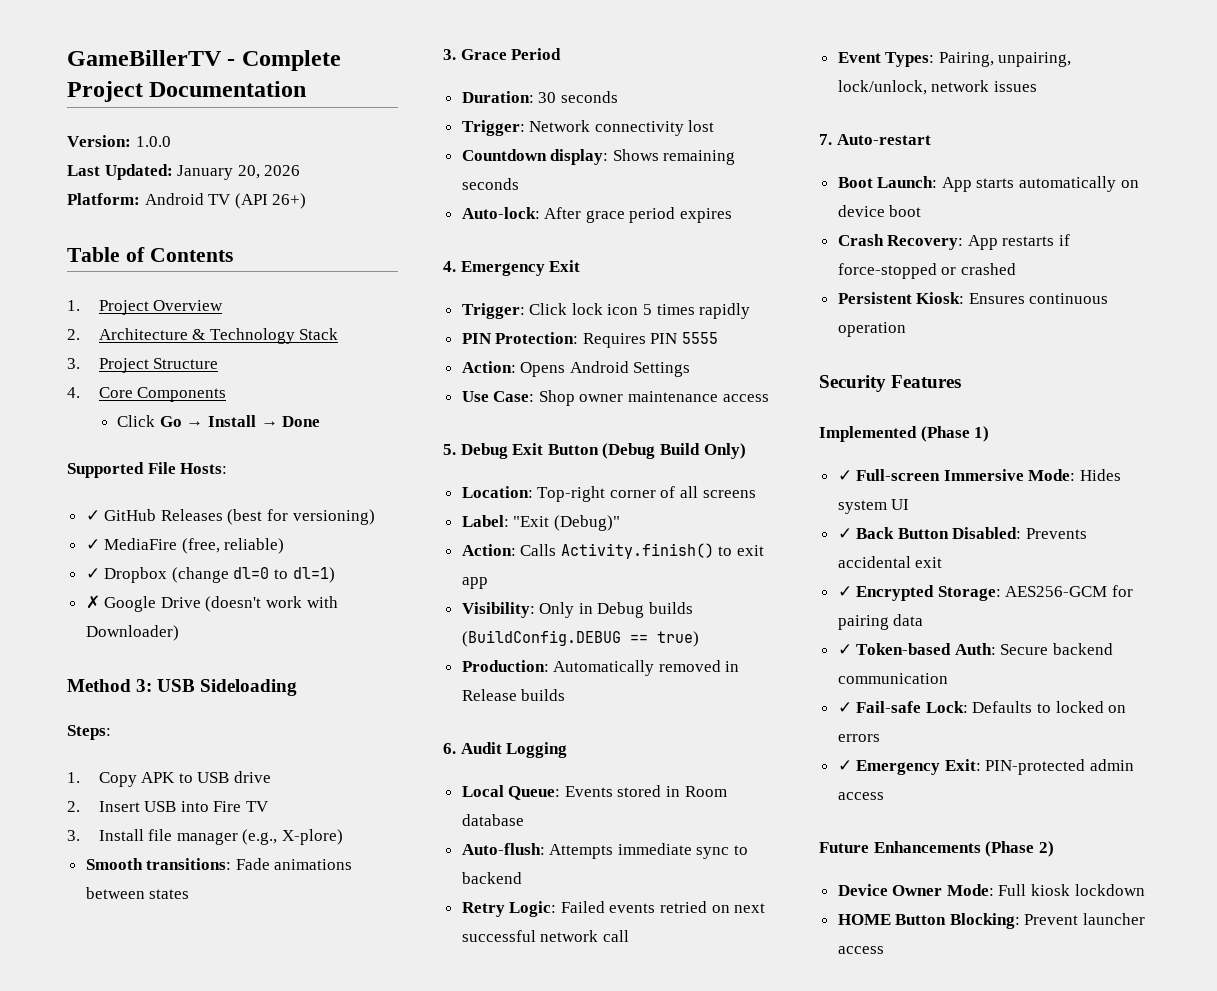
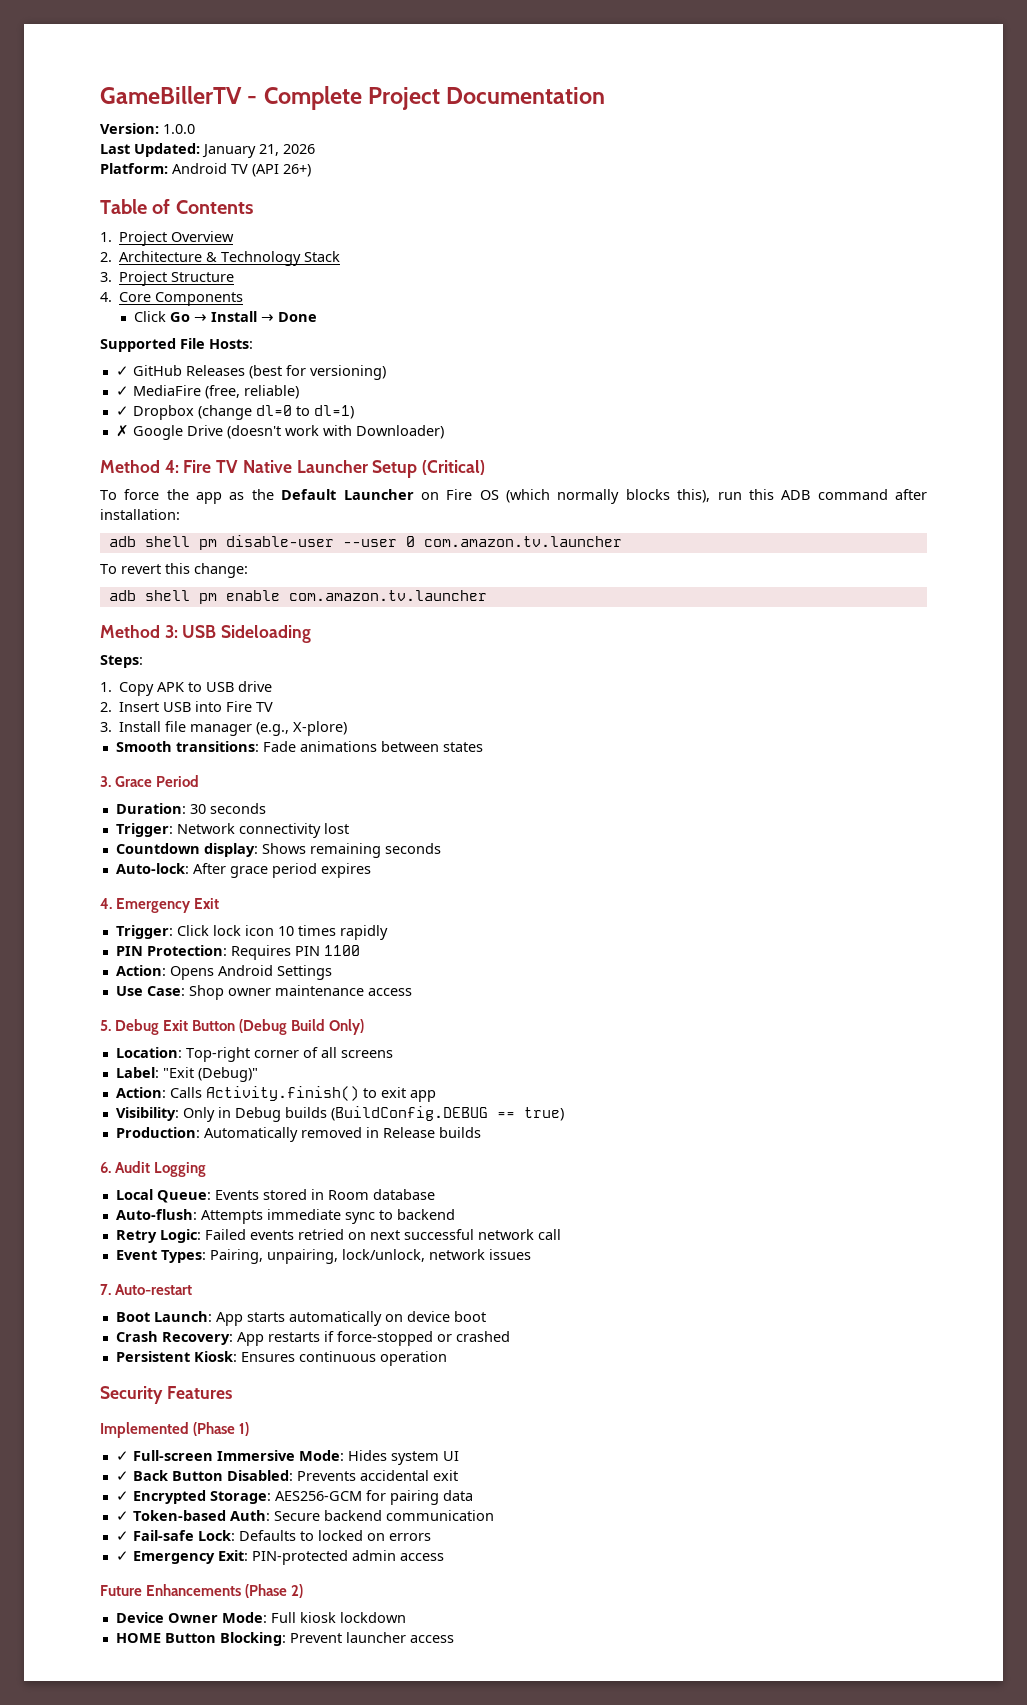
- Last Updated: January 20, 2026
+ Last Updated: January 21, 2026
+ Method 4: Fire TV Native Launcher Setup (Critical)
+ To force the app as the Default Launcher on Fire OS (which normally blocks this), run this ADB command after installation:
+ adb shell pm disable-user --user 0 com.amazon.tv.launcher
+ To revert this change:
+ adb shell pm enable com.amazon.tv.launcher
- Trigger: Click lock icon 5 times rapidly
+ Trigger: Click lock icon 10 times rapidly
- PIN Protection: Requires PIN 5555
+ PIN Protection: Requires PIN 1100

